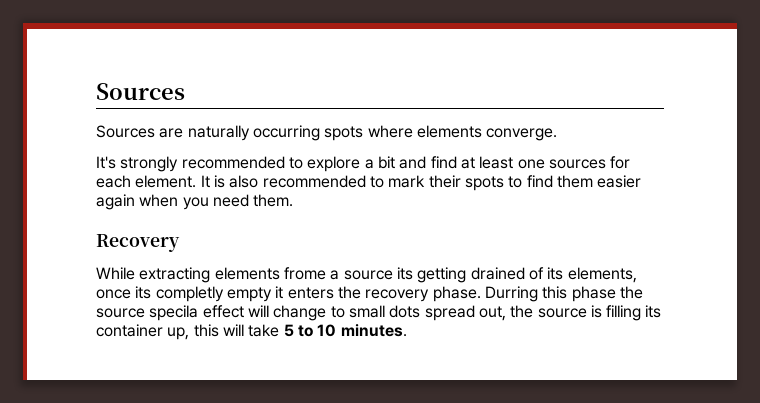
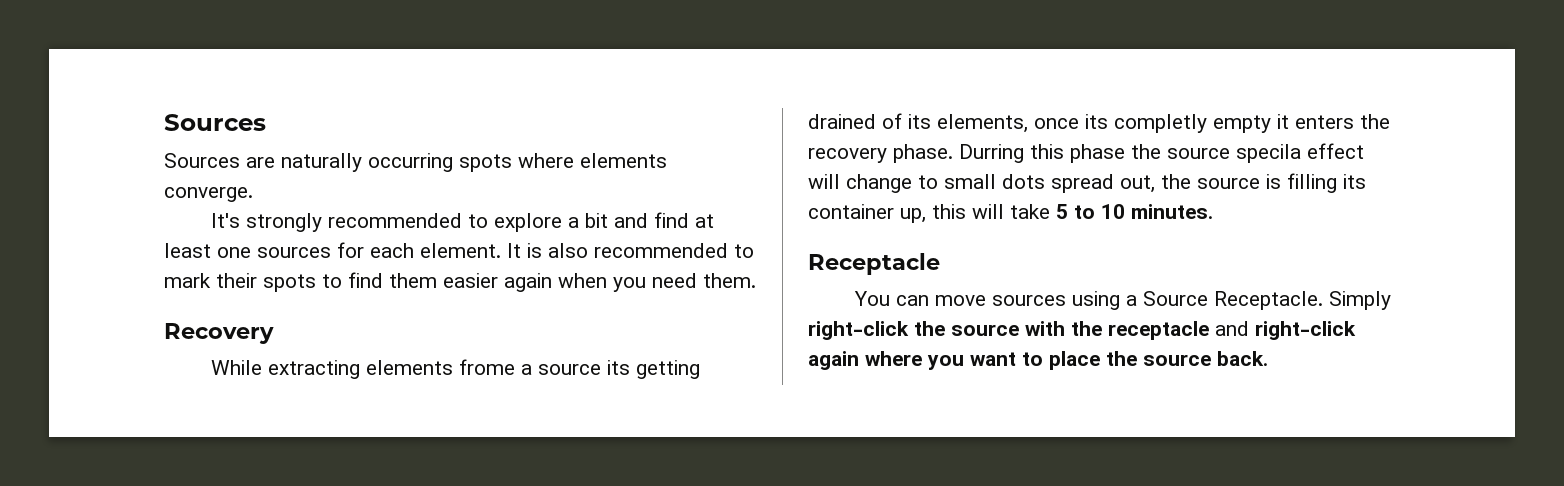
+ Receptacle
+ You can move sources using a Source Receptacle. Simply right-click the source with the receptacle and right-click again where you want to place the source back.

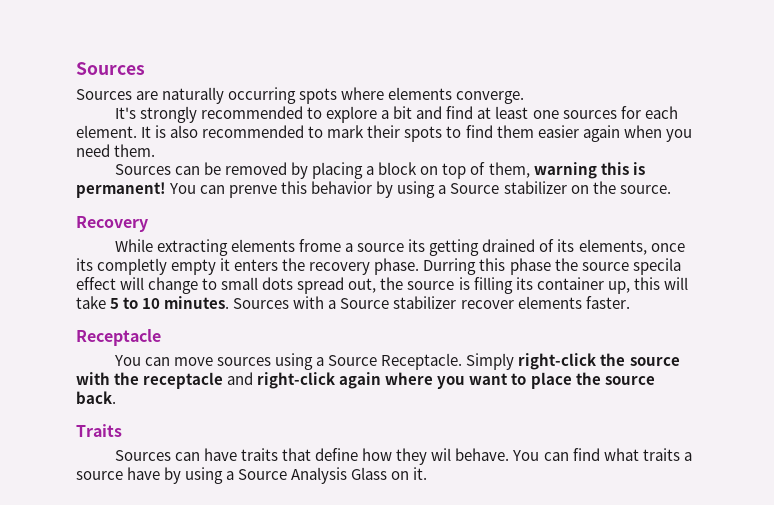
+ Sources can be removed by placing a block on top of them, warning this is permanent! You can prenve this behavior by using a Source stabilizer on the source.
+ Sources with a Source stabilizer recover elements faster.
+ Traits
+ Sources can have traits that define how they wil behave. You can find what traits a source have by using a Source Analysis Glass on it.

